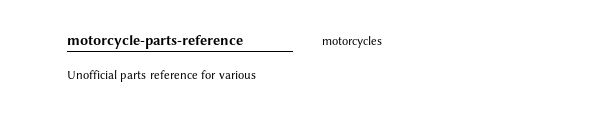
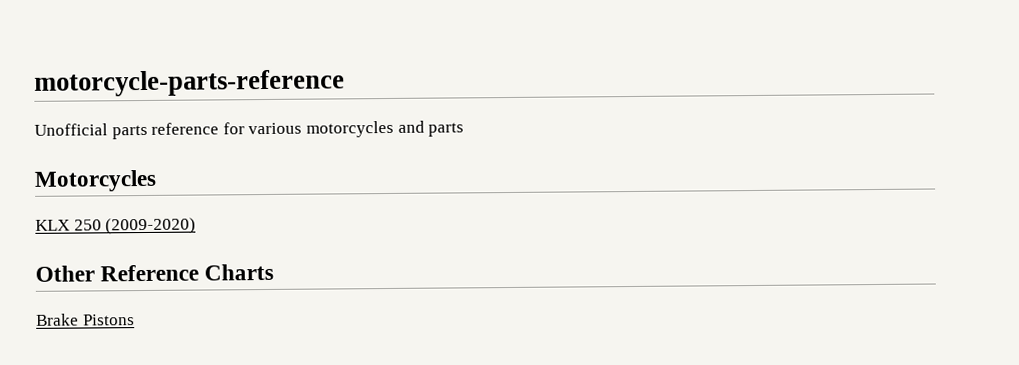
- Unofficial parts reference for various motorcycles
+ Unofficial parts reference for various motorcycles and parts
+ Motorcycles
+ KLX 250 (2009-2020)
+ Other Reference Charts
+ Brake Pistons

